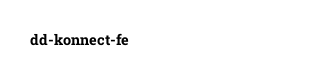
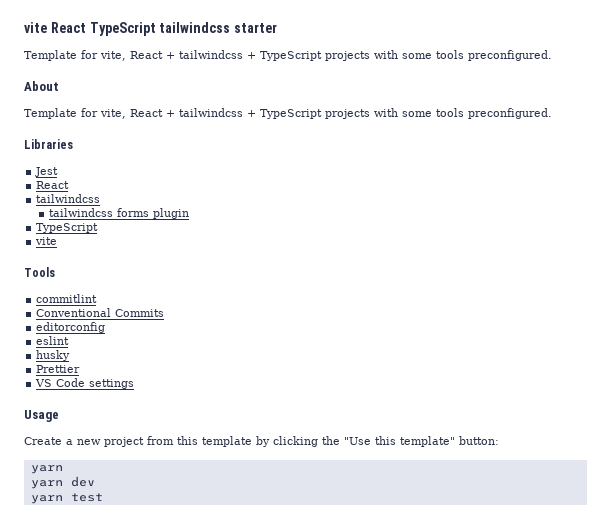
- dd-konnect-fe
+ vite React TypeScript tailwindcss starter
+ Template for vite, React + tailwindcss + TypeScript projects with some tools preconfigured.
+ About
+ Template for vite, React + tailwindcss + TypeScript projects with some tools preconfigured.
+ Libraries
+ Jest
+ React
+ tailwindcss
+ tailwindcss forms plugin
+ TypeScript
+ vite
+ Tools
+ commitlint
+ Conventional Commits
+ editorconfig
+ eslint
+ husky
+ Prettier
+ VS Code settings
+ Usage
+ Create a new project from this template by clicking the "Use this template" button:
+ yarn
+ yarn dev
+ yarn test

